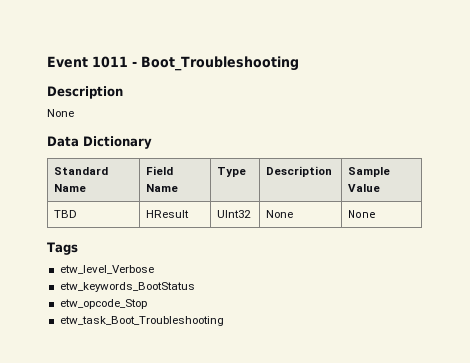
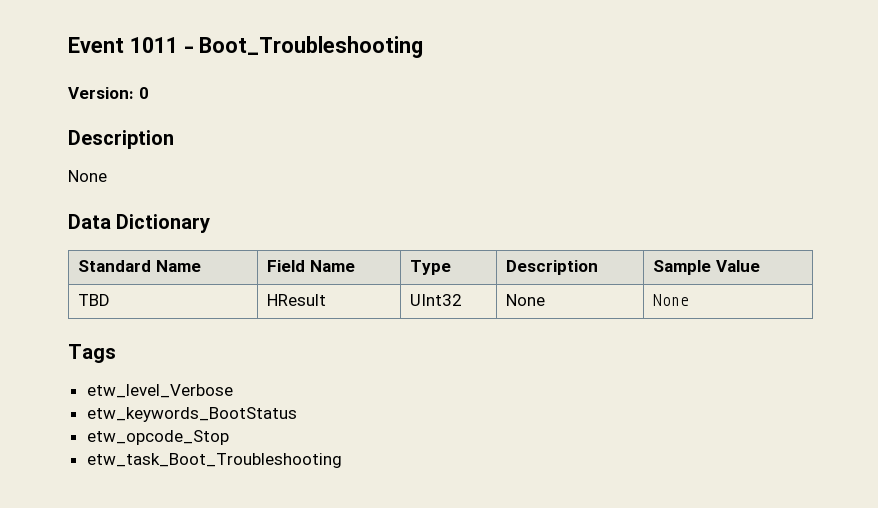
+ Version: 0

